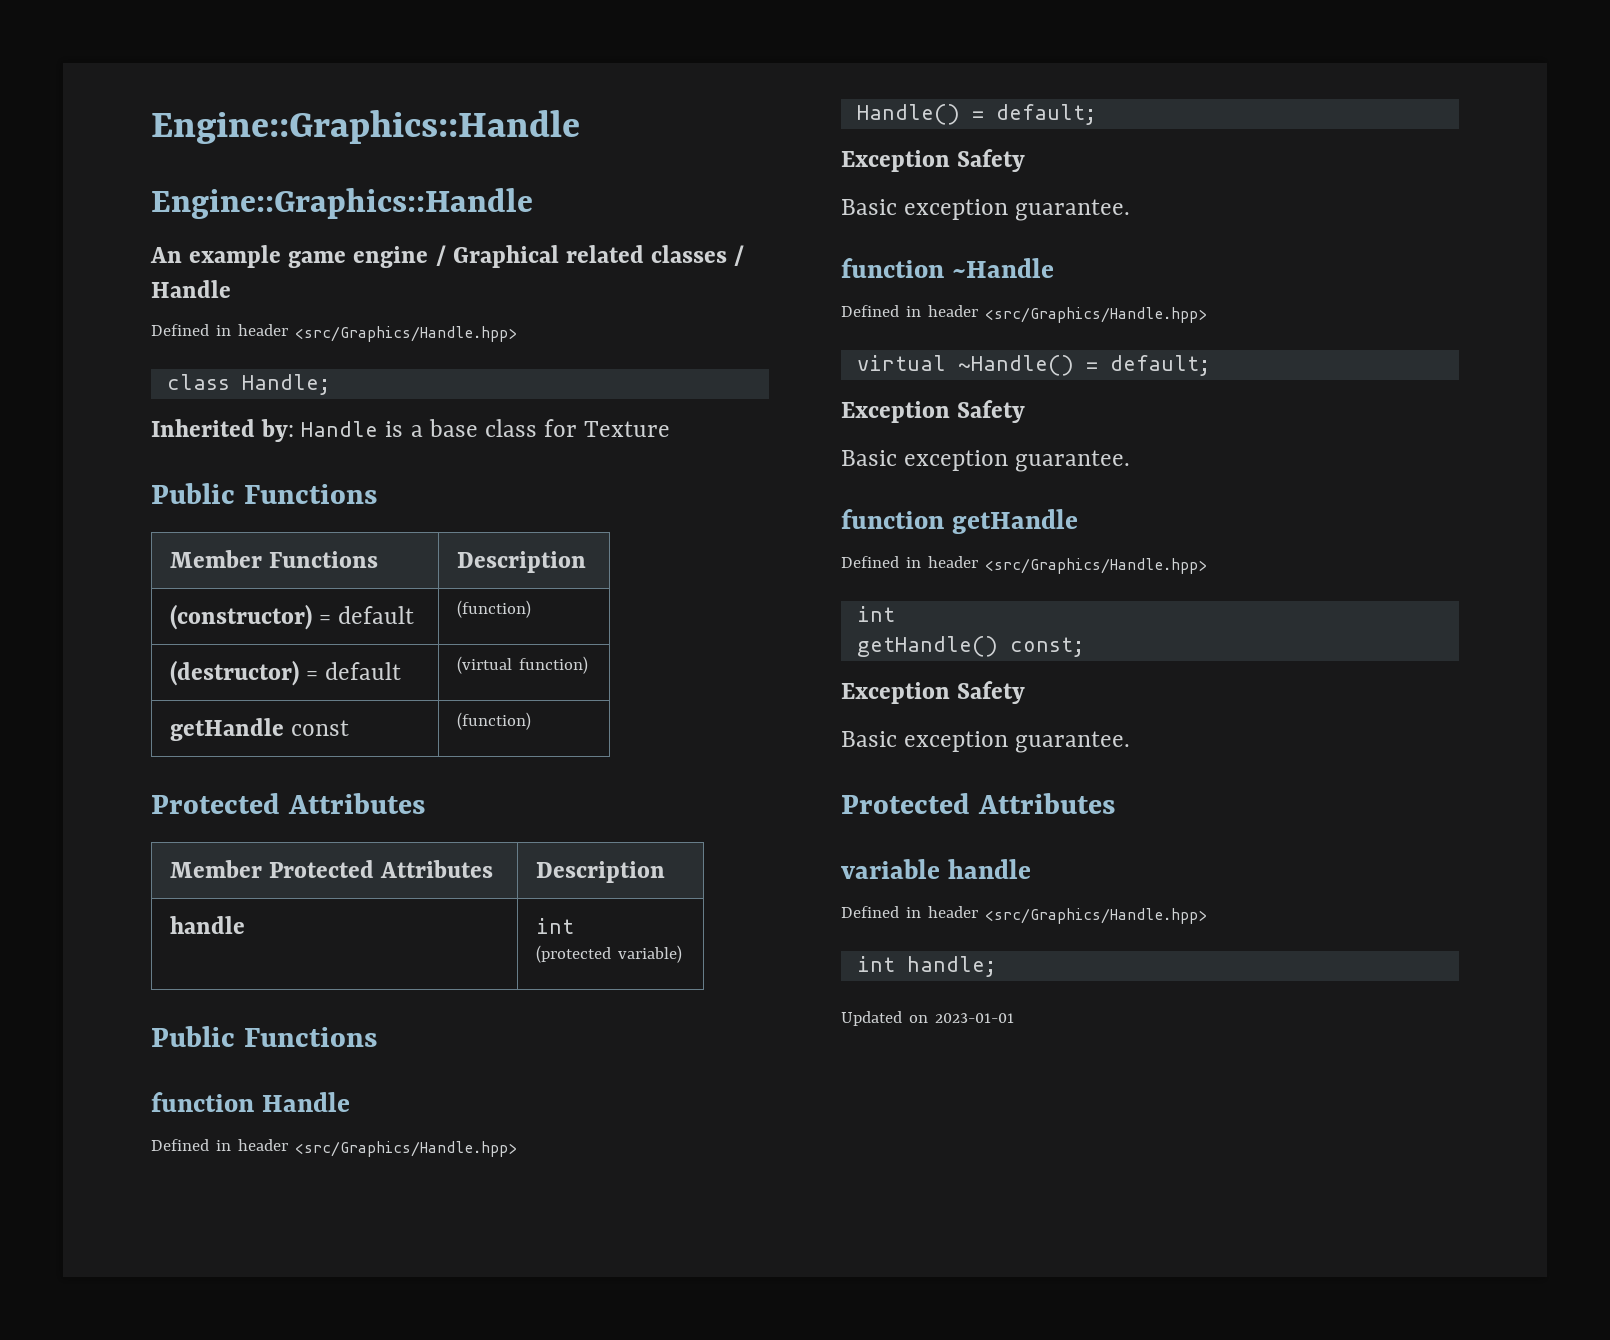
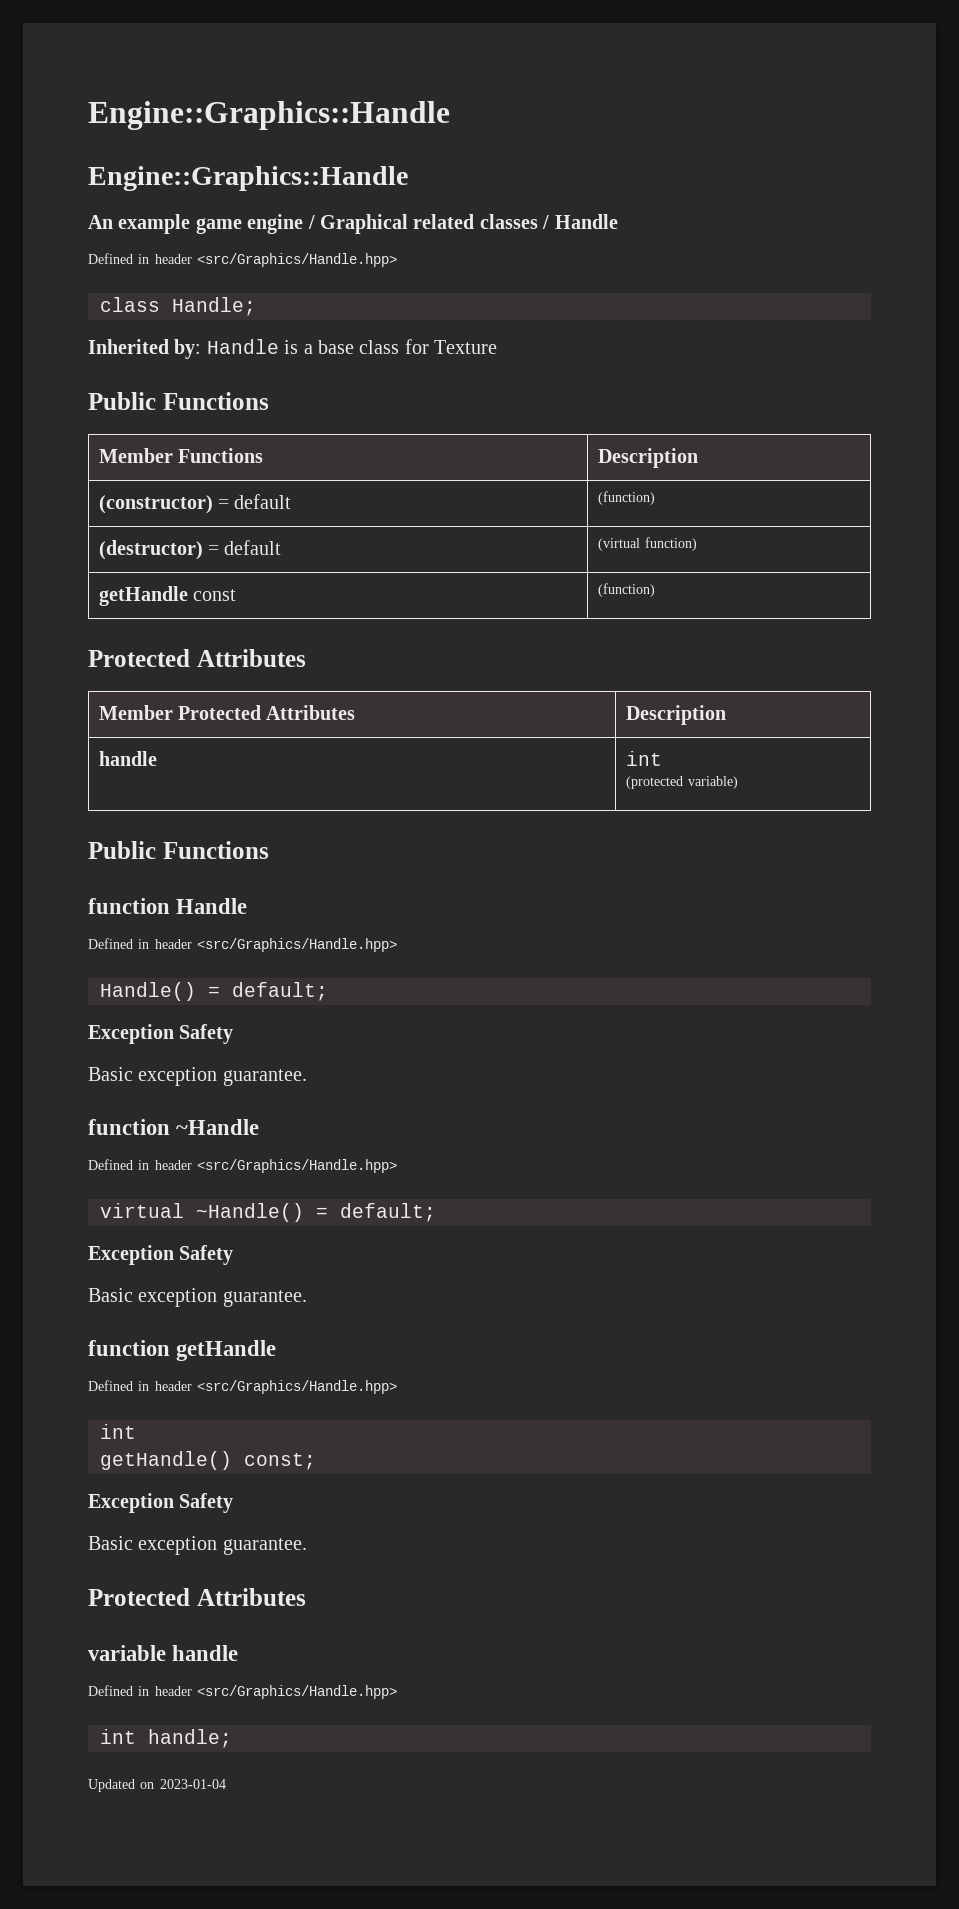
- Updated on 2023-01-01
+ Updated on 2023-01-04

